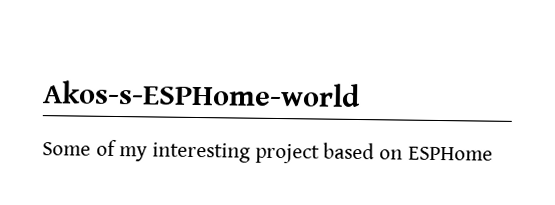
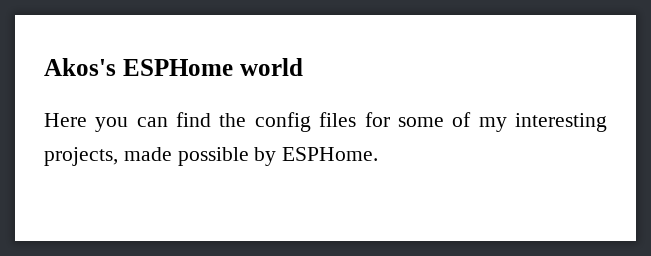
- Akos-s-ESPHome-world
- Some of my interesting project based on ESPHome
+ Akos's ESPHome world
+ Here you can find the config files for some of my interesting projects, made possible by ESPHome.

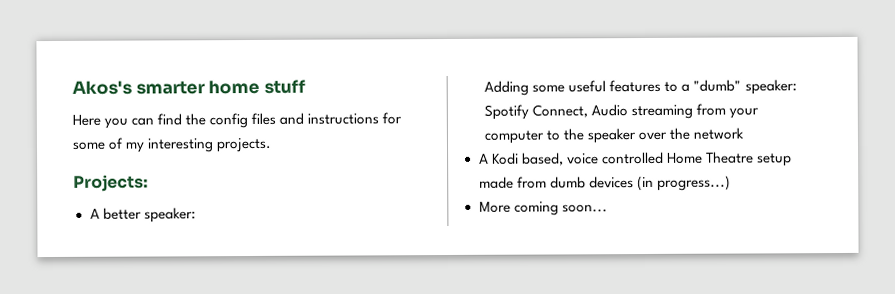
- Akos's ESPHome world
+ Akos's smarter home stuff
- Here you can find the config files for some of my interesting projects, made possible by ESPHome.
+ Here you can find the config files and instructions for some of my interesting projects.
+ Projects:
+ A better speaker:
+ Adding some useful features to a "dumb" speaker: Spotify Connect, Audio streaming from your computer to the speaker over the network
+ A Kodi based, voice controlled Home Theatre setup made from dumb devices (in progress...)
+ More coming soon...

